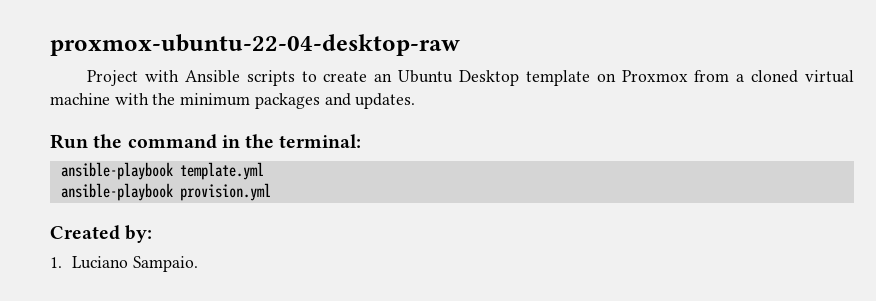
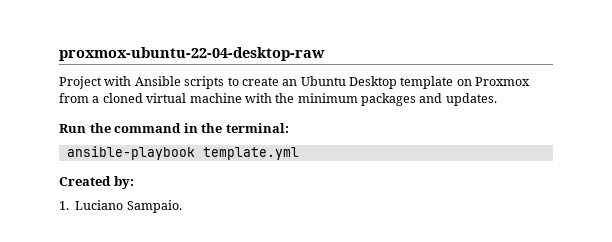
- ansible-playbook provision.yml

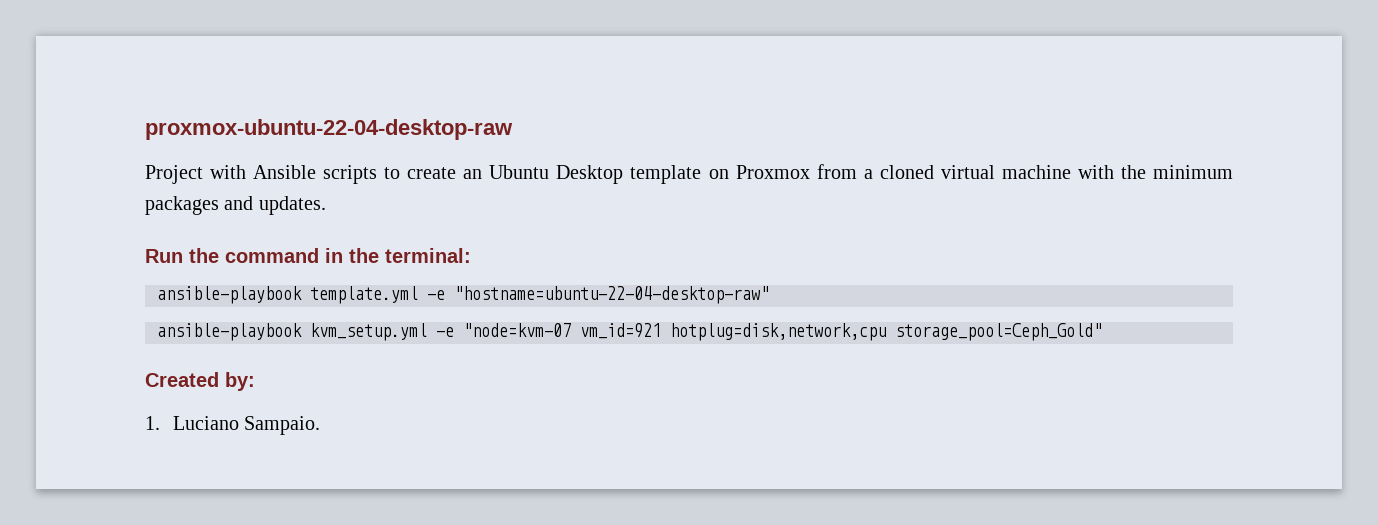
- ansible-playbook template.yml
+ ansible-playbook template.yml -e "hostname=ubuntu-22-04-desktop-raw"
+ ansible-playbook kvm_setup.yml -e "node=kvm-07 vm_id=921 hotplug=disk,network,cpu storage_pool=Ceph_Gold"

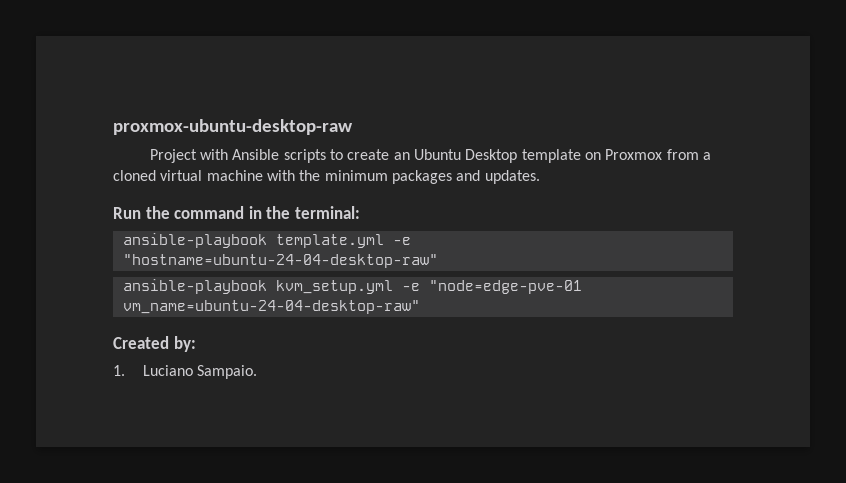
- proxmox-ubuntu-22-04-desktop-raw
+ proxmox-ubuntu-desktop-raw
- ansible-playbook template.yml -e "hostname=ubuntu-22-04-desktop-raw"
+ ansible-playbook template.yml -e "hostname=ubuntu-24-04-desktop-raw"
- ansible-playbook kvm_setup.yml -e "node=kvm-07 vm_id=921 hotplug=disk,network,cpu storage_pool=Ceph_Gold"
+ ansible-playbook kvm_setup.yml -e "node=edge-pve-01 vm_name=ubuntu-24-04-desktop-raw"

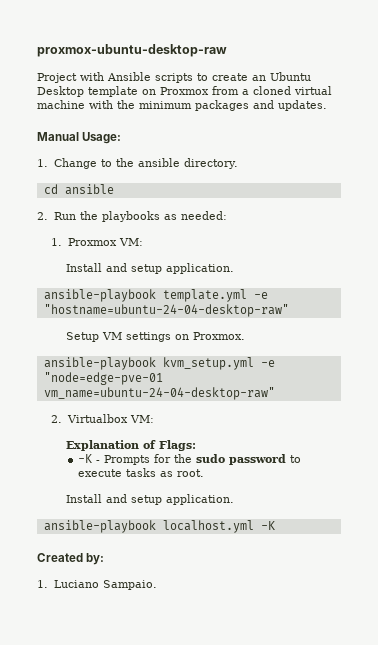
- Run the command in the terminal:
+ Manual Usage:
+ 1. Change to the ansible directory.
+ cd ansible
+ 2. Run the playbooks as needed:
+ 1. Proxmox VM:
+ Install and setup application.
+ Setup VM settings on Proxmox.
+ 2. Virtualbox VM:
+ Explanation of Flags:
+ -K - Prompts for the sudo password to execute tasks as root.
+ Install and setup application.
+ ansible-playbook localhost.yml -K

